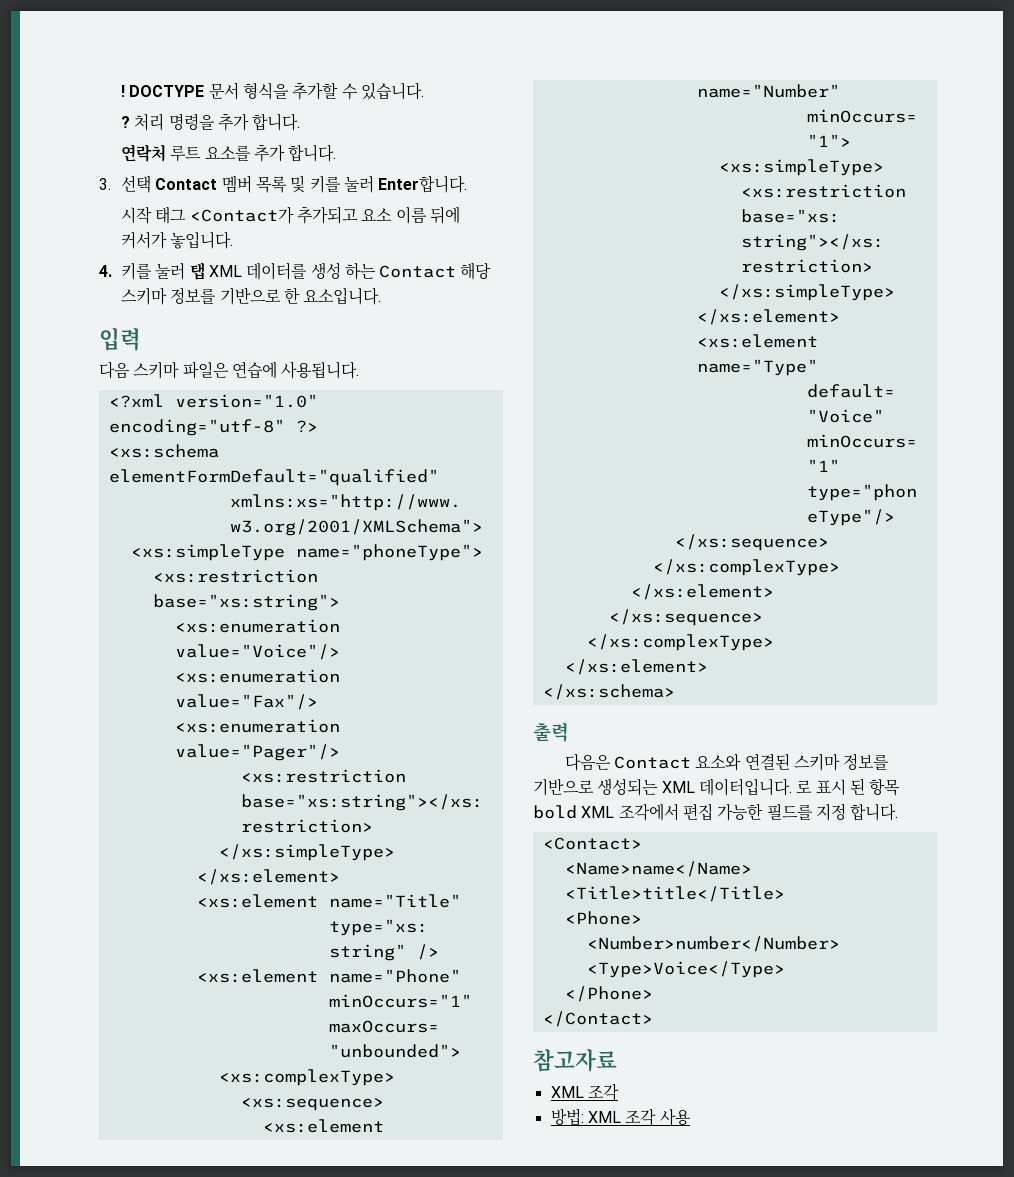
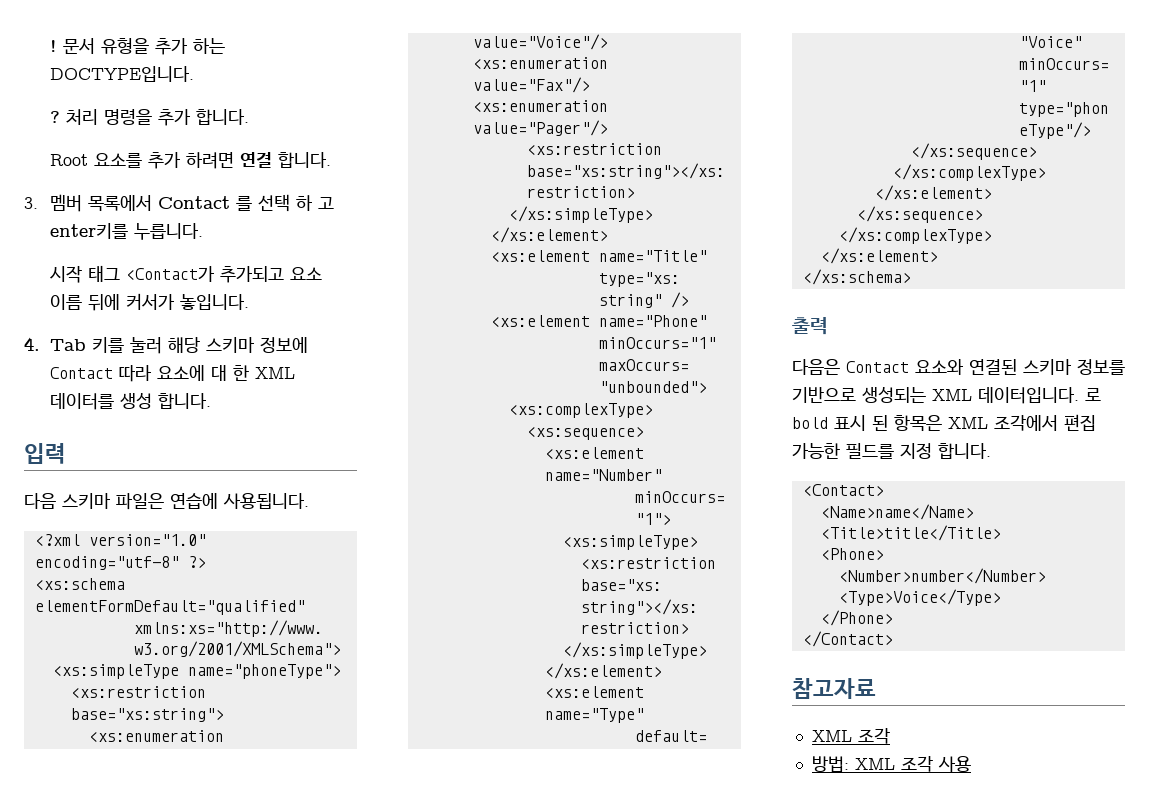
- DOCTYPE 문서 형식을 추가할 수 있습니다.
+ 문서 유형을 추가 하는 DOCTYPE입니다.
- 연락처 루트 요소를 추가 합니다.
- 3. 선택 Contact 멤버 목록 및 키를 눌러 Enter합니다.
+ Root 요소를 추가 하려면 연결 합니다.
+ 3. 멤버 목록에서 Contact 를 선택 하 고 enter키를 누릅니다.
- 4. 키를 눌러 탭 XML 데이터를 생성 하는 Contact 해당 스키마 정보를 기반으로 한 요소입니다.
+ 4. Tab 키를 눌러 해당 스키마 정보에 Contact 따라 요소에 대 한 XML 데이터를 생성 합니다.
- 로 표시 된 항목 bold XML 조각에서 편집 가능한 필드를 지정 합니다.
+ 로 bold 표시 된 항목은 XML 조각에서 편집 가능한 필드를 지정 합니다.

